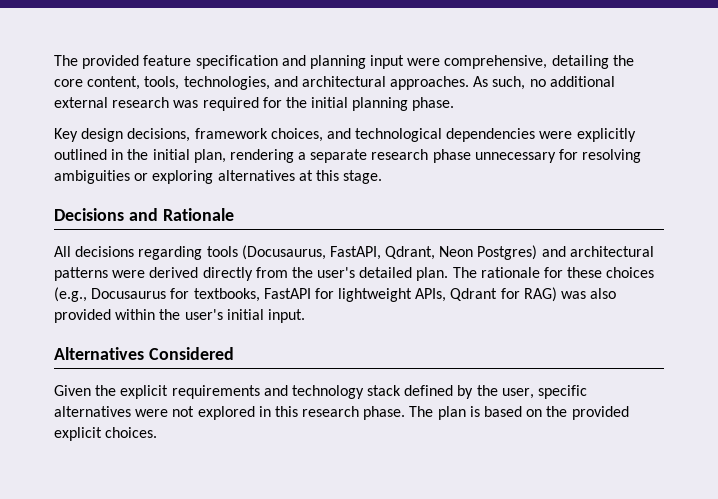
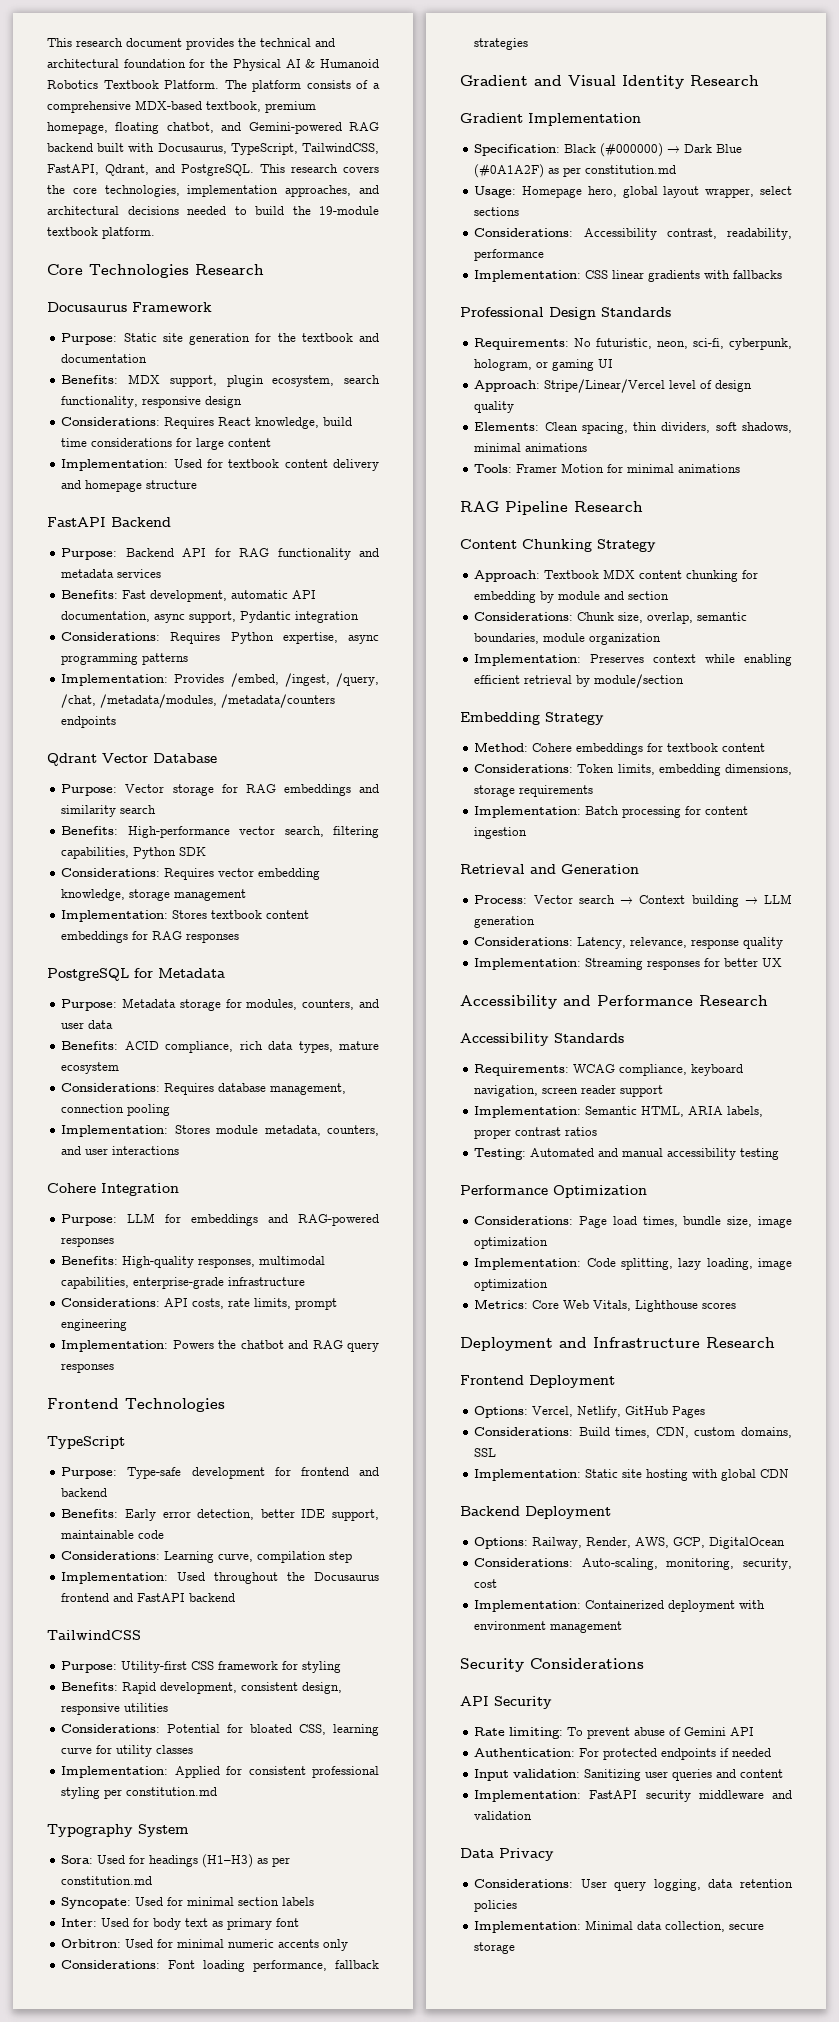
- The provided feature specification and planning input were comprehensive, detailing the core content, tools, technologies, and architectural approaches. As such, no additional external research was required for the initial planning phase.
- Key design decisions, framework choices, and technological dependencies were explicitly outlined in the initial plan, rendering a separate research phase unnecessary for resolving ambiguities or exploring alternatives at this stage.
- Decisions and Rationale
- All decisions regarding tools (Docusaurus, FastAPI, Qdrant, Neon Postgres) and architectural patterns were derived directly from the user's detailed plan. The rationale for these choices (e.g., Docusaurus for textbooks, FastAPI for lightweight APIs, Qdrant for RAG) was also provided within the user's initial input.
- Alternatives Considered
- Given the explicit requirements and technology stack defined by the user, specific alternatives were not explored in this research phase. The plan is based on the provided explicit choices.
+ This research document provides the technical and architectural foundation for the Physical AI & Humanoid Robotics Textbook Platform. The platform consists of a comprehensive MDX-based textbook, premium homepage, floating chatbot, and Gemini-powered RAG backend built with Docusaurus, TypeScript, TailwindCSS, FastAPI, Qdrant, and PostgreSQL. This research covers the core technologies, implementation approaches, and architectural decisions needed to build the 19-module textbook platform.
+ Core Technologies Research
+ Docusaurus Framework
+ Purpose: Static site generation for the textbook and documentation
+ Benefits: MDX support, plugin ecosystem, search functionality, responsive design
+ Considerations: Requires React knowledge, build time considerations for large content
+ Implementation: Used for textbook content delivery and homepage structure
+ FastAPI Backend
+ Purpose: Backend API for RAG functionality and metadata services
+ Benefits: Fast development, automatic API documentation, async support, Pydantic integration
+ Considerations: Requires Python expertise, async programming patterns
+ Implementation: Provides /embed, /ingest, /query, /chat, /metadata/modules, /metadata/counters endpoints
+ Qdrant Vector Database
+ Purpose: Vector storage for RAG embeddings and similarity search
+ Benefits: High-performance vector search, filtering capabilities, Python SDK
+ Considerations: Requires vector embedding knowledge, storage management
+ Implementation: Stores textbook content embeddings for RAG responses
+ PostgreSQL for Metadata
+ Purpose: Metadata storage for modules, counters, and user data
+ Benefits: ACID compliance, rich data types, mature ecosystem
+ Considerations: Requires database management, connection pooling
+ Implementation: Stores module metadata, counters, and user interactions
+ Cohere Integration
+ Purpose: LLM for embeddings and RAG-powered responses
+ Benefits: High-quality responses, multimodal capabilities, enterprise-grade infrastructure
+ Considerations: API costs, rate limits, prompt engineering
+ Implementation: Powers the chatbot and RAG query responses
+ Frontend Technologies
+ TypeScript
+ Purpose: Type-safe development for frontend and backend
+ Benefits: Early error detection, better IDE support, maintainable code
+ Considerations: Learning curve, compilation step
+ Implementation: Used throughout the Docusaurus frontend and FastAPI backend
+ TailwindCSS
+ Purpose: Utility-first CSS framework for styling
+ Benefits: Rapid development, consistent design, responsive utilities
+ Considerations: Potential for bloated CSS, learning curve for utility classes
+ Implementation: Applied for consistent professional styling per constitution.md
+ Typography System
+ Sora: Used for headings (H1–H3) as per constitution.md
+ Syncopate: Used for minimal section labels
+ Inter: Used for body text as primary font
+ Orbitron: Used for minimal numeric accents only
+ Considerations: Font loading performance, fallback strategies
+ Gradient and Visual Identity Research
+ Gradient Implementation
+ Specification: Black (#000000) → Dark Blue (#0A1A2F) as per constitution.md
+ Usage: Homepage hero, global layout wrapper, select sections
+ Considerations: Accessibility contrast, readability, performance
+ Implementation: CSS linear gradients with fallbacks
+ Professional Design Standards
+ Requirements: No futuristic, neon, sci-fi, cyberpunk, hologram, or gaming UI
+ Approach: Stripe/Linear/Vercel level of design quality
+ Elements: Clean spacing, thin dividers, soft shadows, minimal animations
+ Tools: Framer Motion for minimal animations
+ RAG Pipeline Research
+ Content Chunking Strategy
+ Approach: Textbook MDX content chunking for embedding by module and section
+ Considerations: Chunk size, overlap, semantic boundaries, module organization
+ Implementation: Preserves context while enabling efficient retrieval by module/section
+ Embedding Strategy
+ Method: Cohere embeddings for textbook content
+ Considerations: Token limits, embedding dimensions, storage requirements
+ Implementation: Batch processing for content ingestion
+ Retrieval and Generation
+ Process: Vector search → Context building → LLM generation
+ Considerations: Latency, relevance, response quality
+ Implementation: Streaming responses for better UX
+ Accessibility and Performance Research
+ Accessibility Standards
+ Requirements: WCAG compliance, keyboard navigation, screen reader support
+ Implementation: Semantic HTML, ARIA labels, proper contrast ratios
+ Testing: Automated and manual accessibility testing
+ Performance Optimization
+ Considerations: Page load times, bundle size, image optimization
+ Implementation: Code splitting, lazy loading, image optimization
+ Metrics: Core Web Vitals, Lighthouse scores
+ Deployment and Infrastructure Research
+ Frontend Deployment
+ Options: Vercel, Netlify, GitHub Pages
+ Considerations: Build times, CDN, custom domains, SSL
+ Implementation: Static site hosting with global CDN
+ Backend Deployment
+ Options: Railway, Render, AWS, GCP, DigitalOcean
+ Considerations: Auto-scaling, monitoring, security, cost
+ Implementation: Containerized deployment with environment management
+ Security Considerations
+ API Security
+ Rate limiting: To prevent abuse of Gemini API
+ Authentication: For protected endpoints if needed
+ Input validation: Sanitizing user queries and content
+ Implementation: FastAPI security middleware and validation
+ Data Privacy
+ Considerations: User query logging, data retention policies
+ Implementation: Minimal data collection, secure storage

